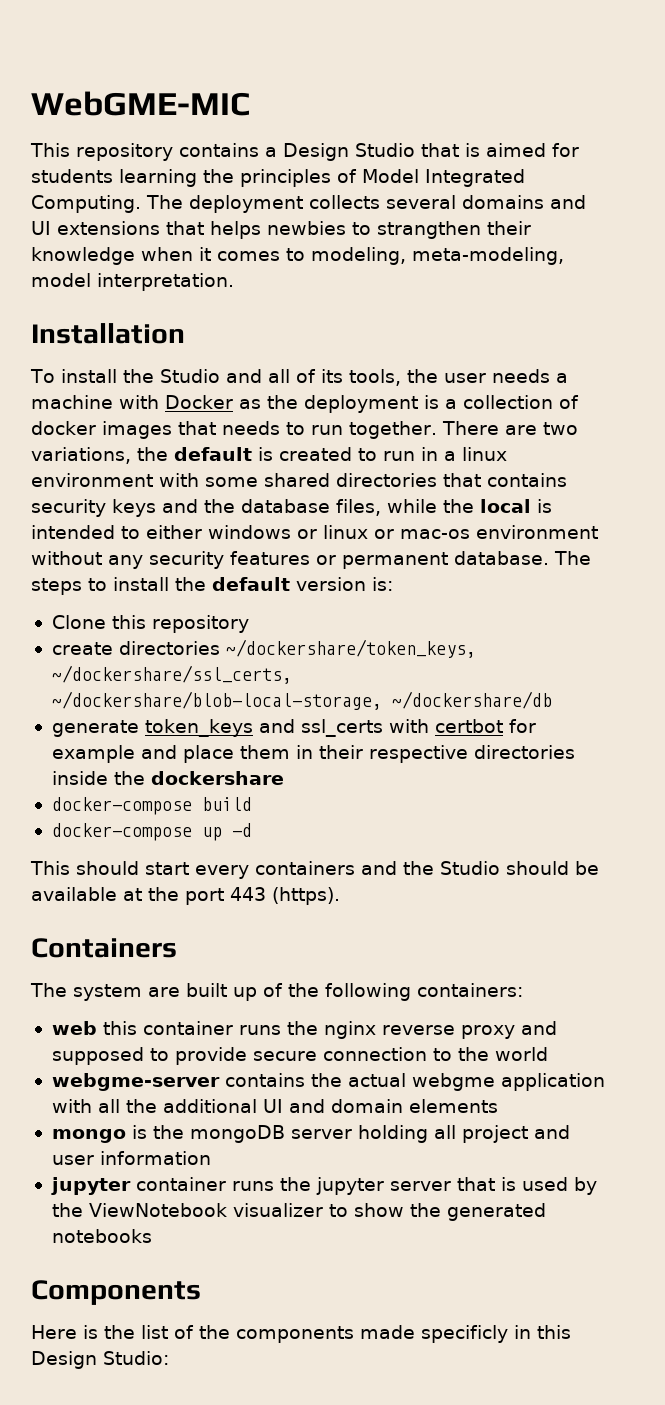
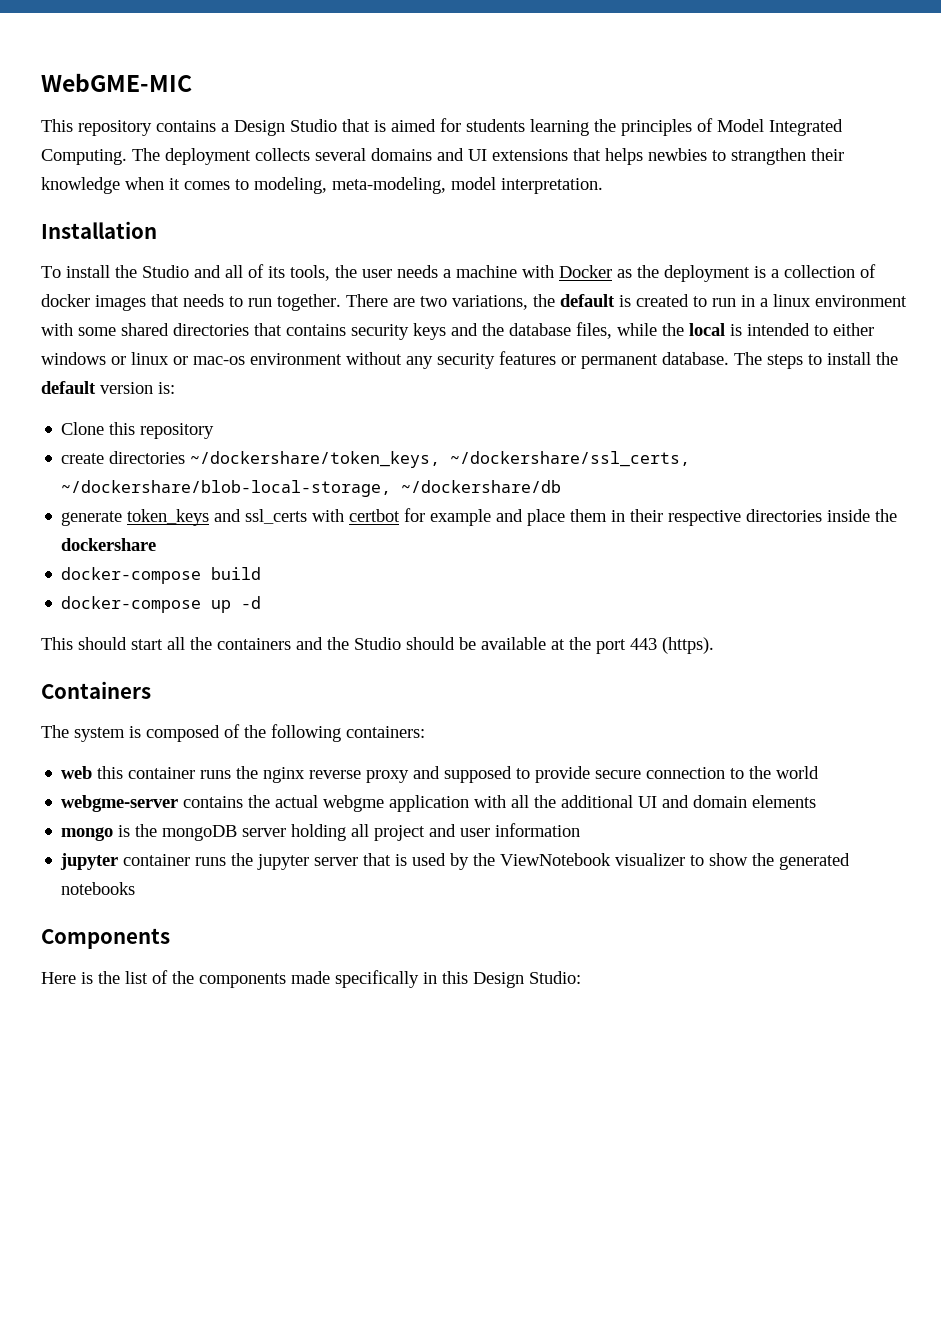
- This should start every containers and the Studio should be available at the port 443 (https).
+ This should start all the containers and the Studio should be available at the port 443 (https).
- The system are built up of the following containers:
+ The system is composed of the following containers:
- Here is the list of the components made specificly in this Design Studio:
+ Here is the list of the components made specifically in this Design Studio:

